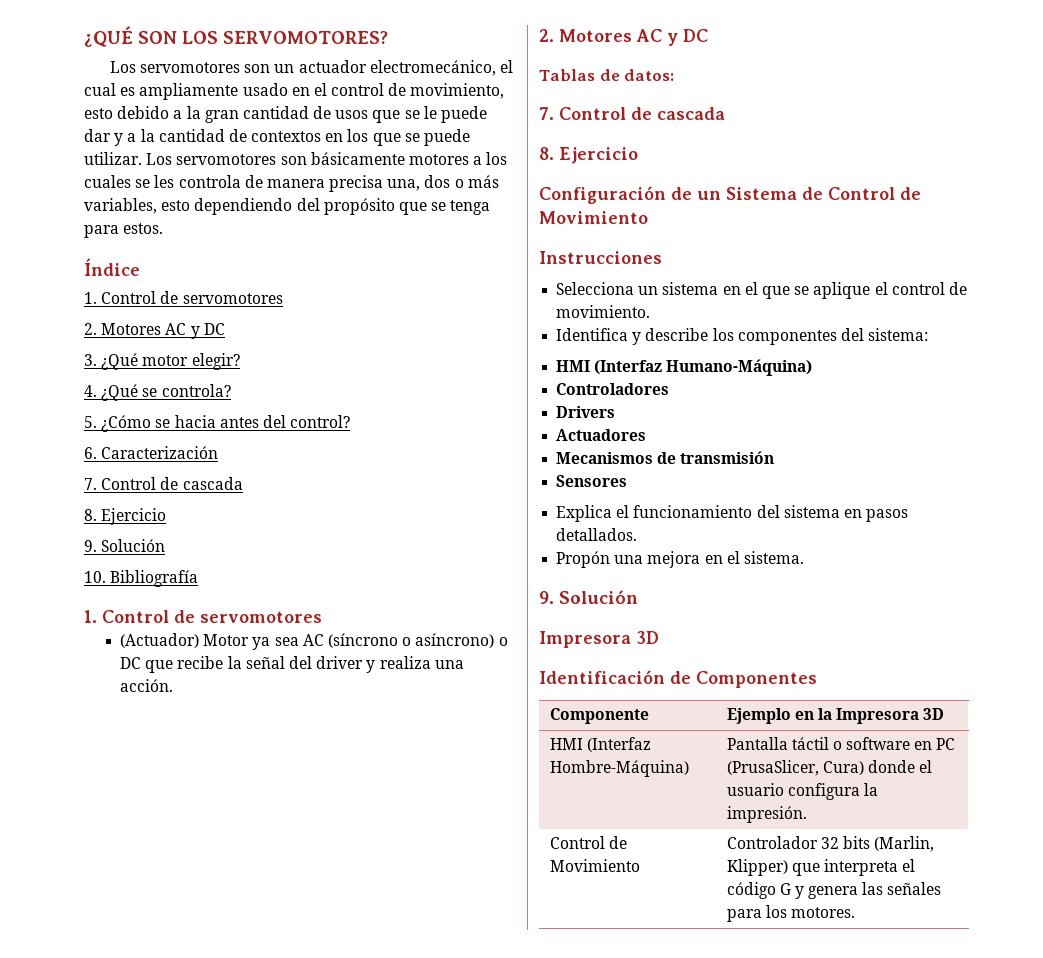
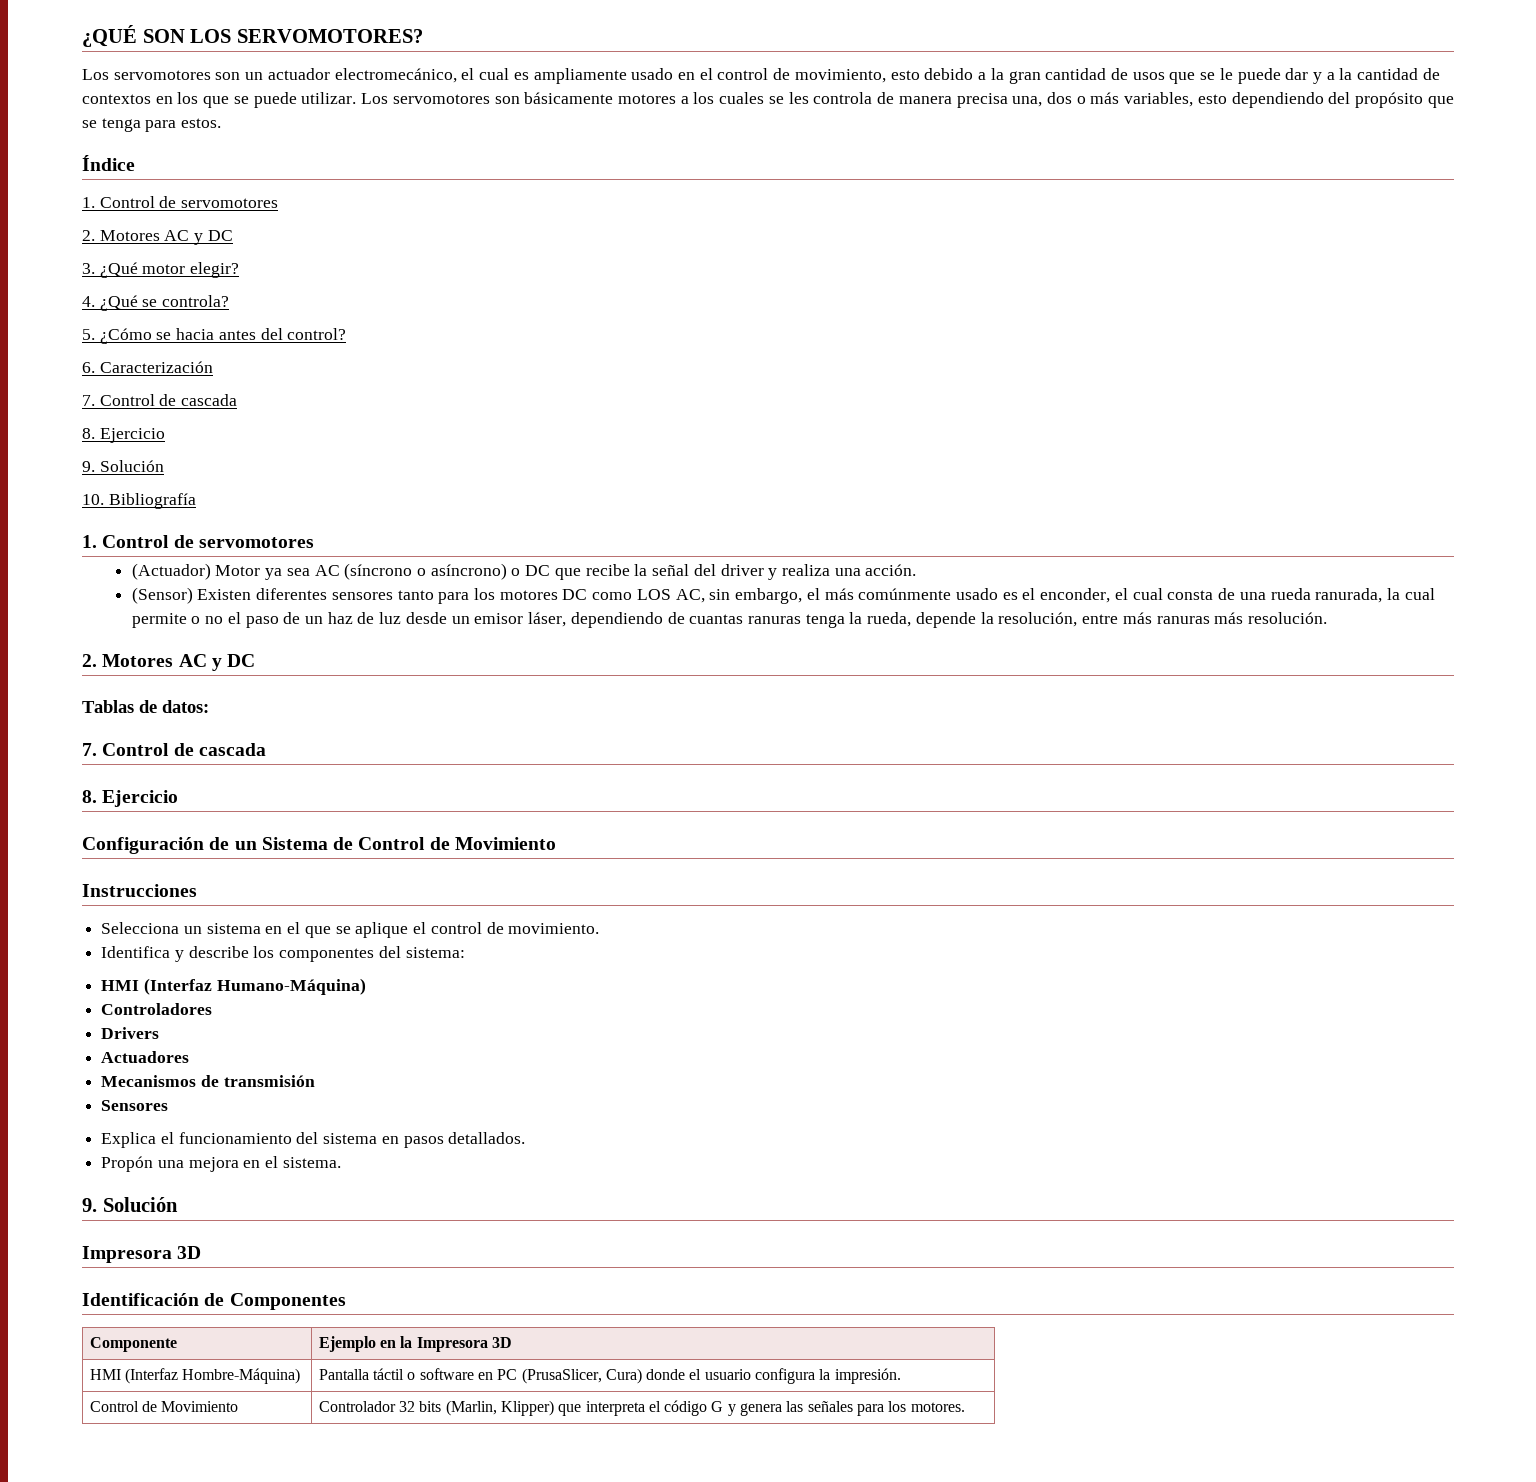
+ (Sensor) Existen diferentes sensores tanto para los motores DC como LOS AC, sin embargo, el más comúnmente usado es el enconder, el cual consta de una rueda ranurada, la cual permite o no el paso de un haz de luz desde un emisor láser, dependiendo de cuantas ranuras tenga la rueda, depende la resolución, entre más ranuras más resolución.

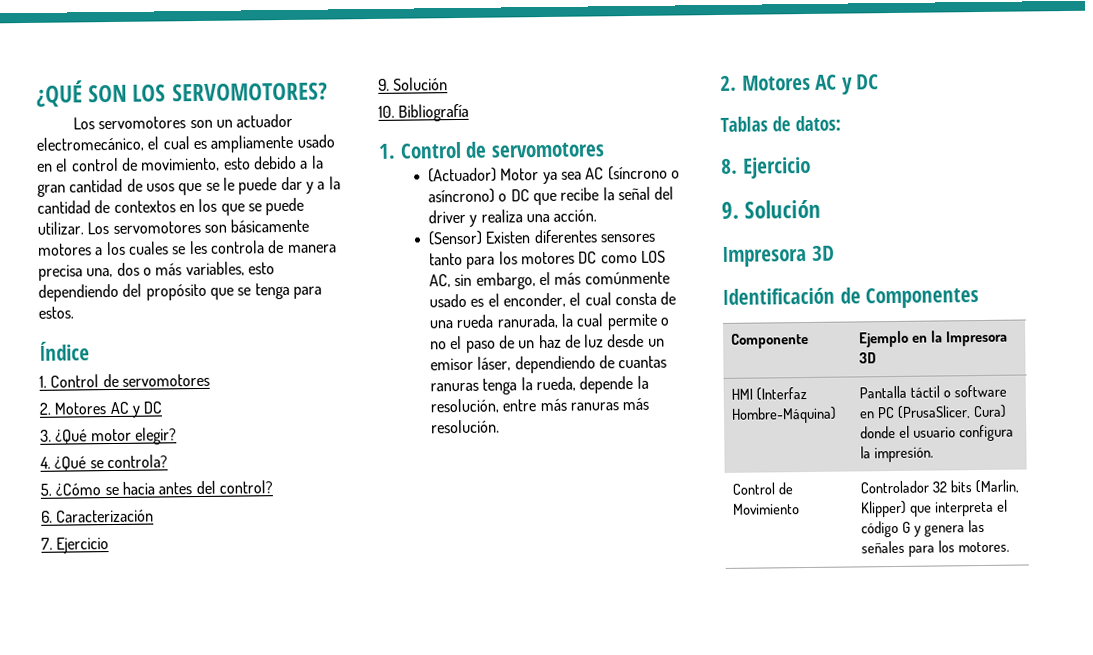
  6. Caracterización
- 7. Control de cascada
- 8. Ejercicio
+ 7. Ejercicio
  Tablas de datos:
- 7. Control de cascada
  8. Ejercicio
- Configuración de un Sistema de Control de Movimiento
- Instrucciones
- Selecciona un sistema en el que se aplique el control de movimiento.
- Identifica y describe los componentes del sistema:
- HMI (Interfaz Humano-Máquina)
- Controladores
- Drivers
- Actuadores
- Mecanismos de transmisión
- Sensores
- Explica el funcionamiento del sistema en pasos detallados.
- Propón una mejora en el sistema.

